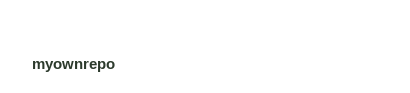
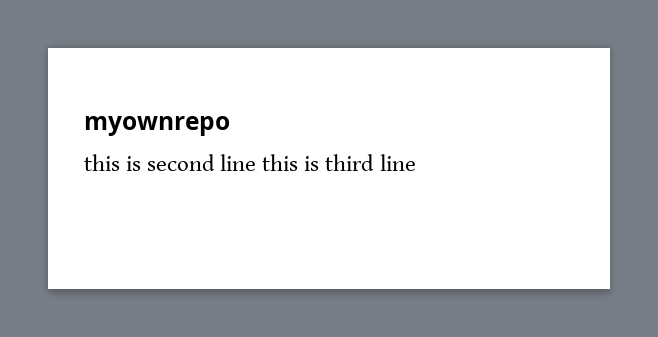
+ this is second line this is third line

